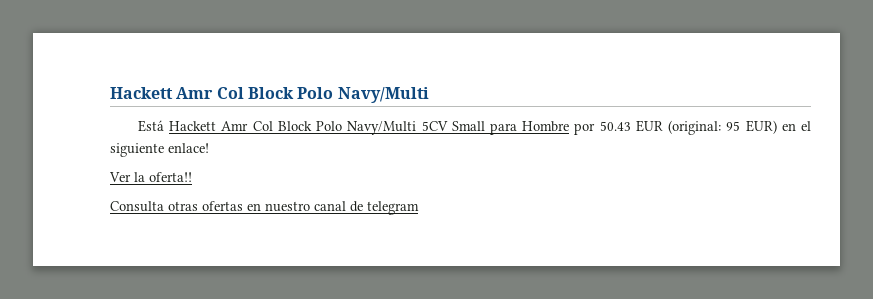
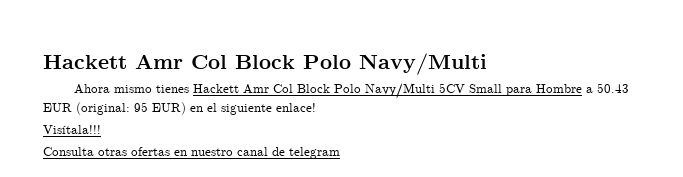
- Está Hackett Amr Col Block Polo Navy/Multi 5CV Small para Hombre por 50.43 EUR (original: 95 EUR) en el siguiente enlace!
+ Ahora mismo tienes Hackett Amr Col Block Polo Navy/Multi 5CV Small para Hombre a 50.43 EUR (original: 95 EUR) en el siguiente enlace!
- Ver la oferta!!
+ Visítala!!!

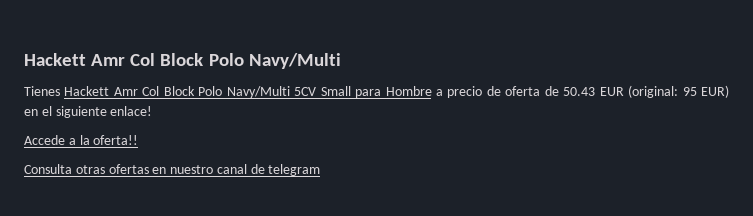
- Ahora mismo tienes Hackett Amr Col Block Polo Navy/Multi 5CV Small para Hombre a 50.43 EUR (original: 95 EUR) en el siguiente enlace!
+ Tienes Hackett Amr Col Block Polo Navy/Multi 5CV Small para Hombre a precio de oferta de 50.43 EUR (original: 95 EUR) en el siguiente enlace!
- Visítala!!!
+ Accede a la oferta!!

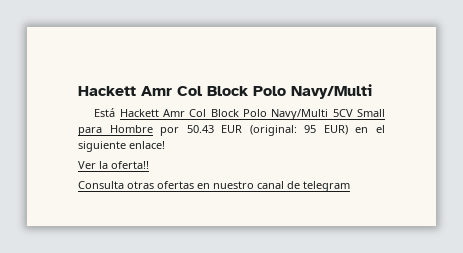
- Tienes Hackett Amr Col Block Polo Navy/Multi 5CV Small para Hombre a precio de oferta de 50.43 EUR (original: 95 EUR) en el siguiente enlace!
+ Está Hackett Amr Col Block Polo Navy/Multi 5CV Small para Hombre por 50.43 EUR (original: 95 EUR) en el siguiente enlace!
- Accede a la oferta!!
+ Ver la oferta!!

